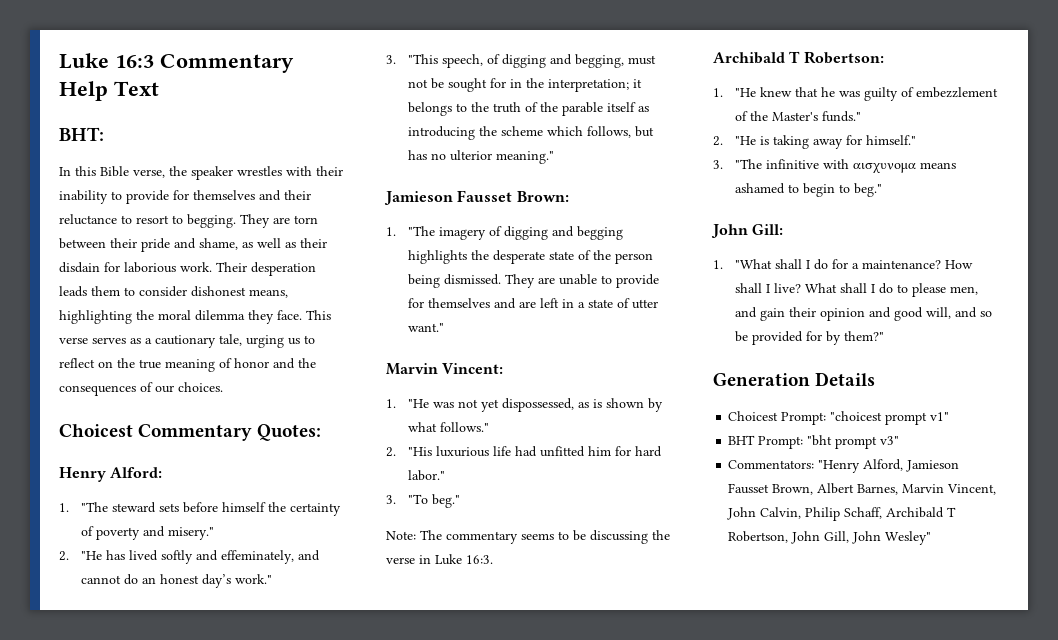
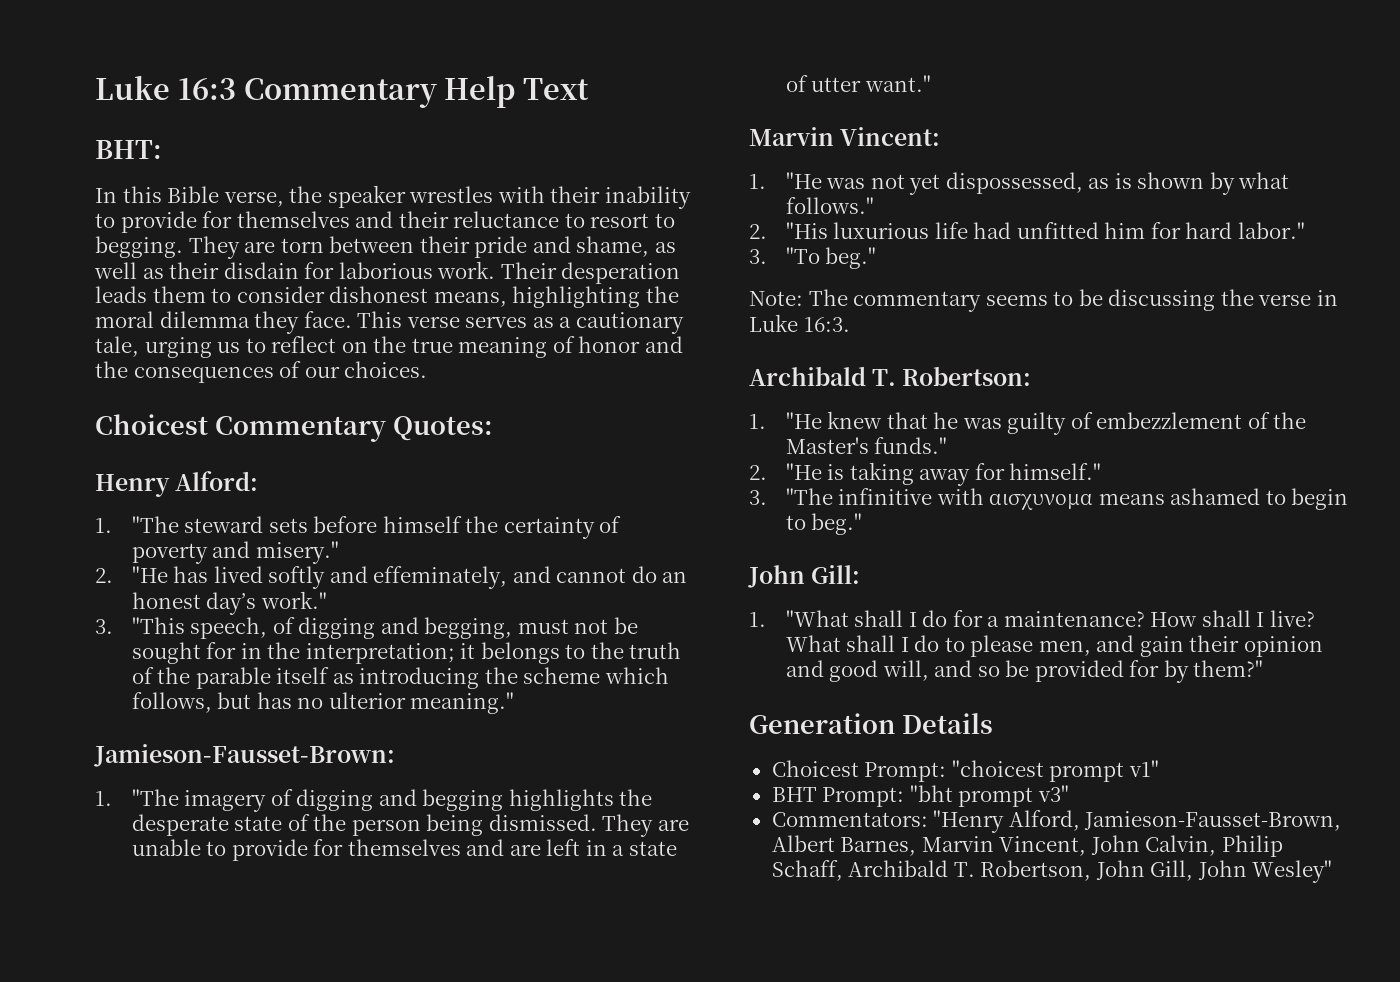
- Jamieson Fausset Brown:
+ Jamieson-Fausset-Brown:
- Archibald T Robertson:
+ Archibald T. Robertson:
- Commentators: "Henry Alford, Jamieson Fausset Brown, Albert Barnes, Marvin Vincent, John Calvin, Philip Schaff, Archibald T Robertson, John Gill, John Wesley"
+ Commentators: "Henry Alford, Jamieson-Fausset-Brown, Albert Barnes, Marvin Vincent, John Calvin, Philip Schaff, Archibald T. Robertson, John Gill, John Wesley"

